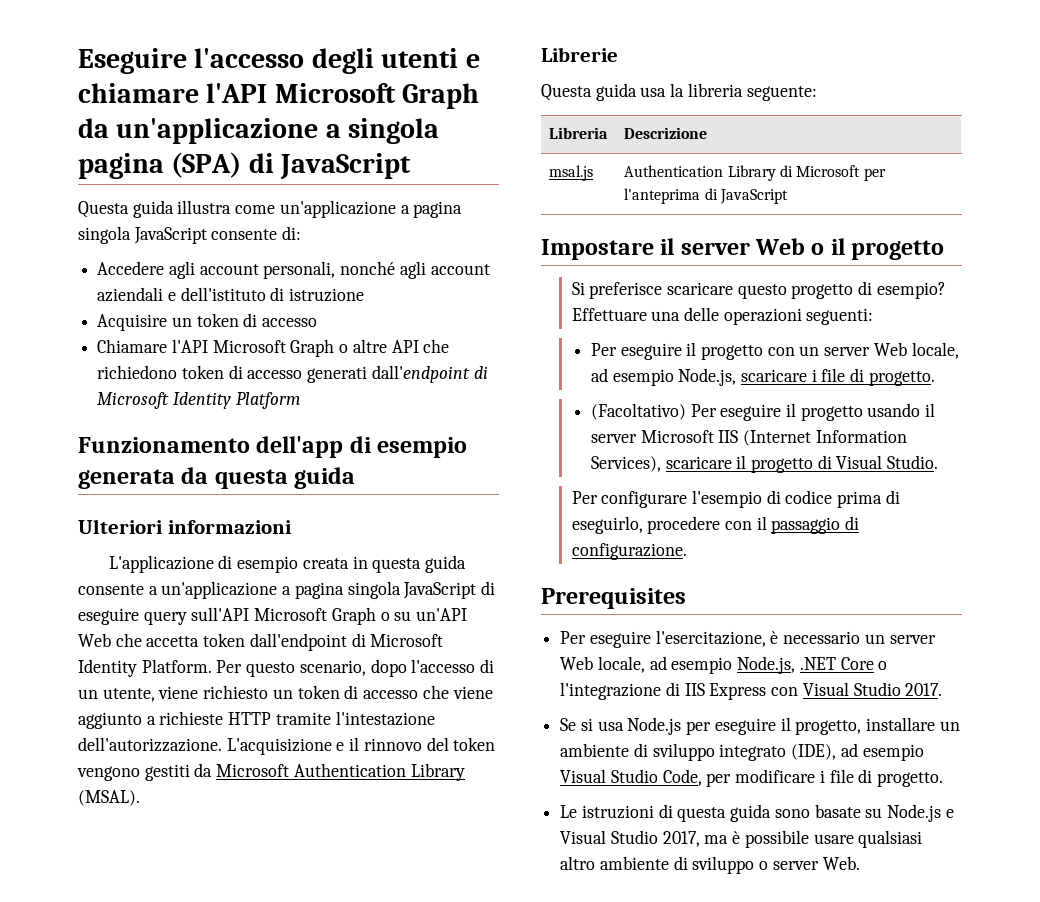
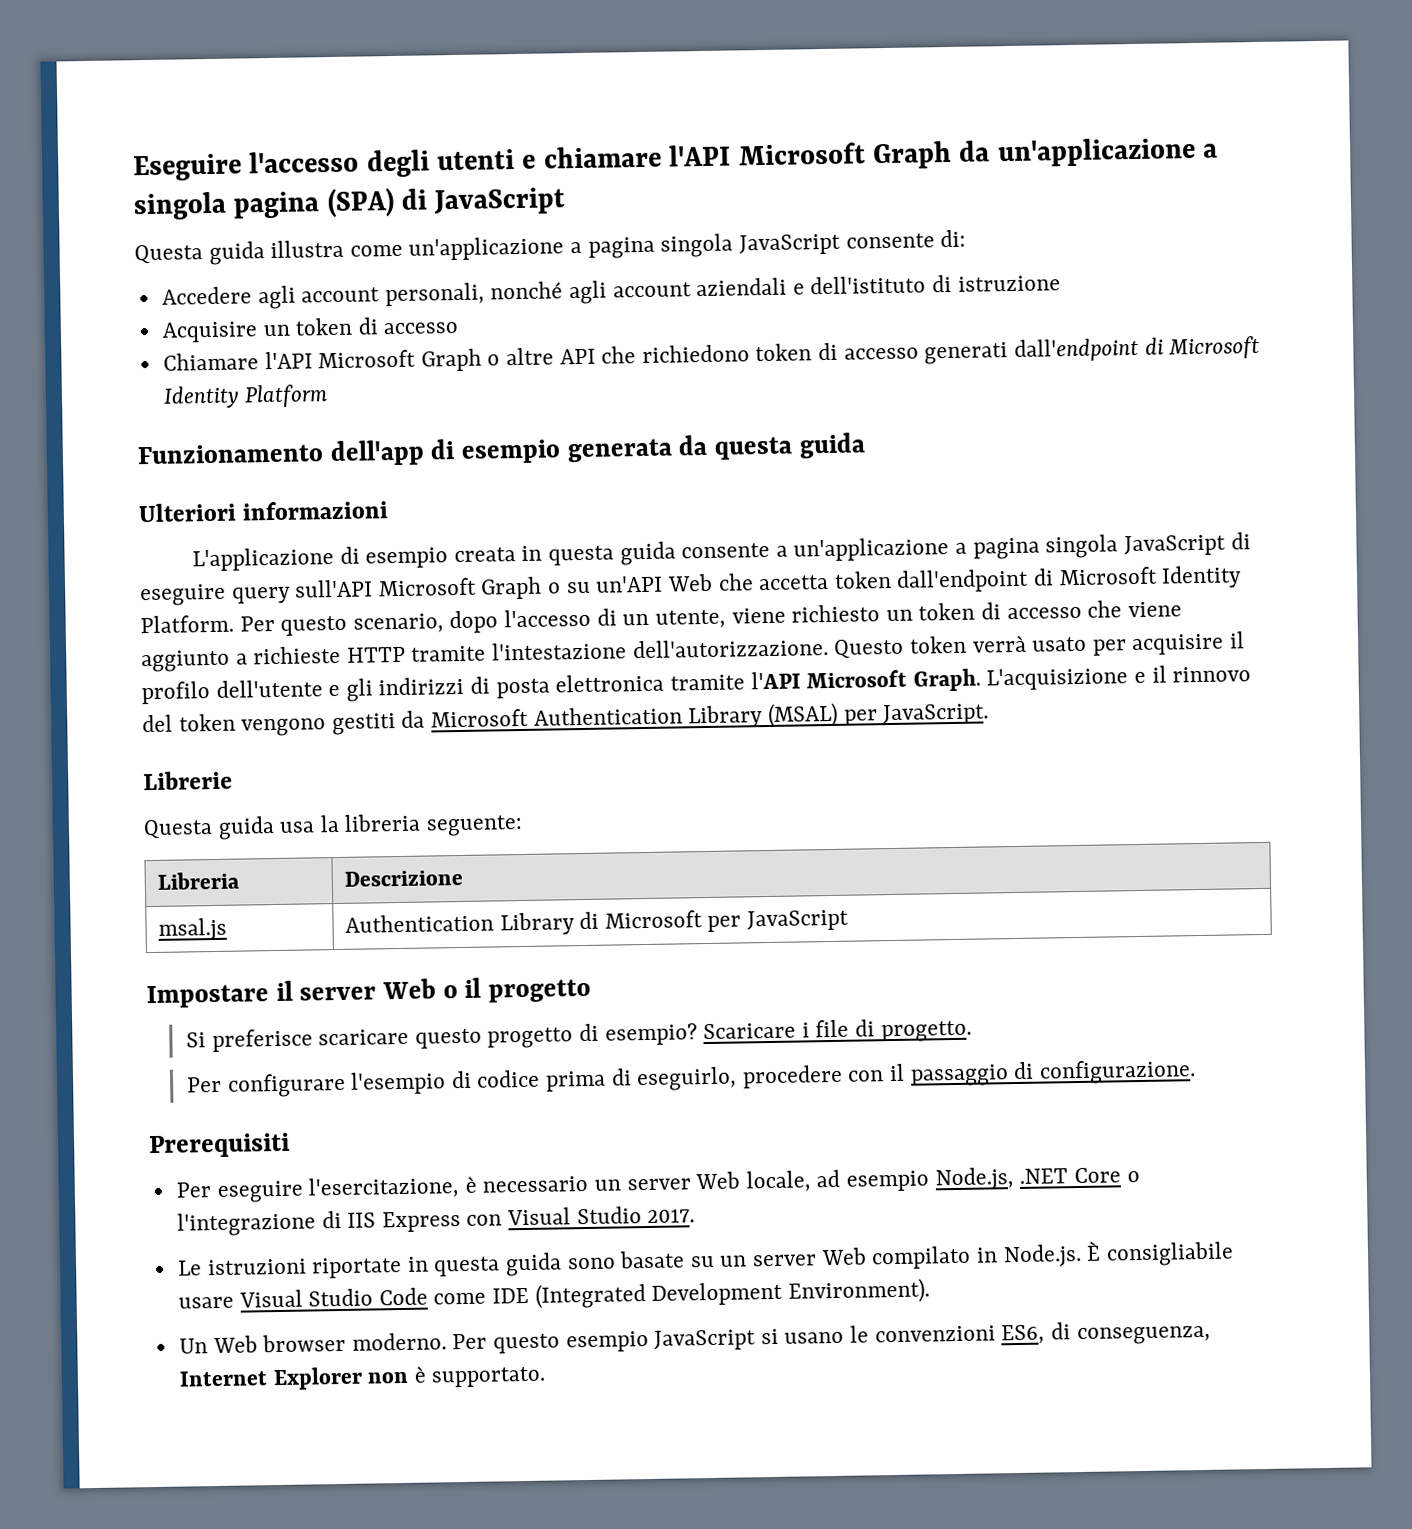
+ Questo token verrà usato per acquisire il profilo dell'utente e gli indirizzi di posta elettronica tramite l'API Microsoft Graph.
- L'acquisizione e il rinnovo del token vengono gestiti da Microsoft Authentication Library (MSAL).
+ L'acquisizione e il rinnovo del token vengono gestiti da Microsoft Authentication Library (MSAL) per JavaScript.
- msal.js | Authentication Library di Microsoft per l'anteprima di JavaScript
+ msal.js | Authentication Library di Microsoft per JavaScript
- Effettuare una delle operazioni seguenti:
- Per eseguire il progetto con un server Web locale, ad esempio Node.js, scaricare i file di progetto.
- (Facoltativo) Per eseguire il progetto usando il server Microsoft IIS (Internet Information Services), scaricare il progetto di Visual Studio.
+ Scaricare i file di progetto.
- Prerequisites
+ Prerequisiti
- Se si usa Node.js per eseguire il progetto, installare un ambiente di sviluppo integrato (IDE), ad esempio Visual Studio Code, per modificare i file di progetto.
- Le istruzioni di questa guida sono basate su Node.js e Visual Studio 2017, ma è possibile usare qualsiasi altro ambiente di sviluppo o server Web.
+ Le istruzioni riportate in questa guida sono basate su un server Web compilato in Node.js. È consigliabile usare Visual Studio Code come IDE (Integrated Development Environment).
+ Un Web browser moderno. Per questo esempio JavaScript si usano le convenzioni ES6, di conseguenza, Internet Explorer non è supportato.

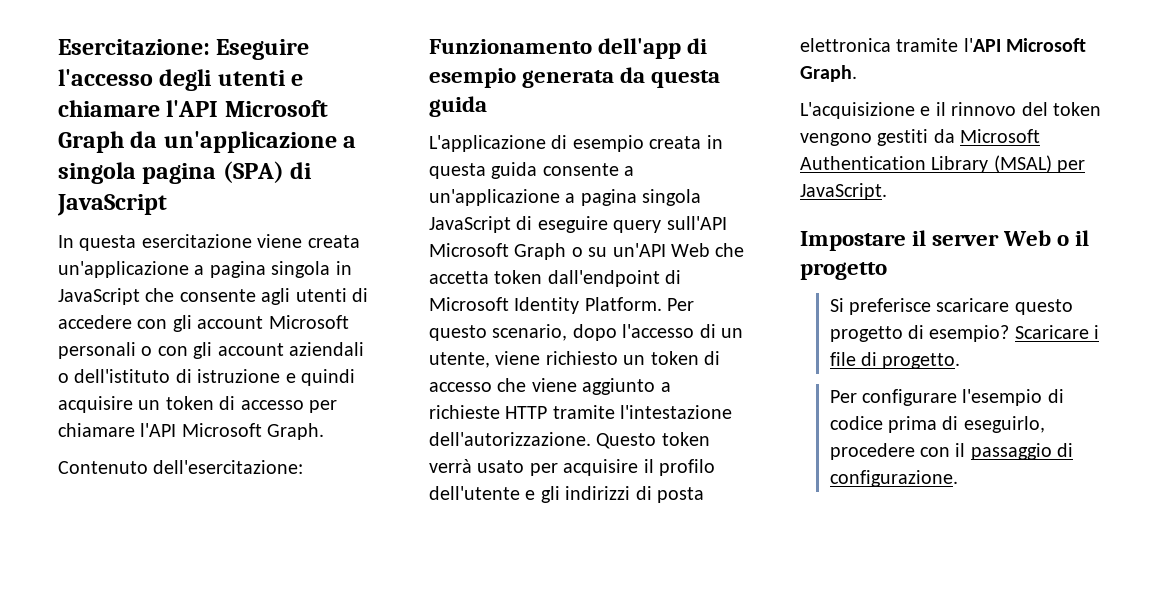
- Eseguire l'accesso degli utenti e chiamare l'API Microsoft Graph da un'applicazione a singola pagina (SPA) di JavaScript
+ Esercitazione: Eseguire l'accesso degli utenti e chiamare l'API Microsoft Graph da un'applicazione a singola pagina (SPA) di JavaScript
- Questa guida illustra come un'applicazione a pagina singola JavaScript consente di:
- Accedere agli account personali, nonché agli account aziendali e dell'istituto di istruzione
- Acquisire un token di accesso
- Chiamare l'API Microsoft Graph o altre API che richiedono token di accesso generati dall'endpoint di Microsoft Identity Platform
+ In questa esercitazione viene creata un'applicazione a pagina singola in JavaScript che consente agli utenti di accedere con gli account Microsoft personali o con gli account aziendali o dell'istituto di istruzione e quindi acquisire un token di accesso per chiamare l'API Microsoft Graph.
+ Contenuto dell'esercitazione:
- Ulteriori informazioni
- Questo token verrà usato per acquisire il profilo dell'utente e gli indirizzi di posta elettronica tramite l'API Microsoft Graph. L'acquisizione e il rinnovo del token vengono gestiti da Microsoft Authentication Library (MSAL) per JavaScript.
+ Questo token verrà usato per acquisire il profilo dell'utente e gli indirizzi di posta elettronica tramite l'API Microsoft Graph.
+ L'acquisizione e il rinnovo del token vengono gestiti da Microsoft Authentication Library (MSAL) per JavaScript.
- Librerie
- Questa guida usa la libreria seguente:
- Libreria | Descrizione
- msal.js | Authentication Library di Microsoft per JavaScript
- Prerequisiti
- Per eseguire l'esercitazione, è necessario un server Web locale, ad esempio Node.js, .NET Core o l'integrazione di IIS Express con Visual Studio 2017.
- Le istruzioni riportate in questa guida sono basate su un server Web compilato in Node.js. È consigliabile usare Visual Studio Code come IDE (Integrated Development Environment).
- Un Web browser moderno. Per questo esempio JavaScript si usano le convenzioni ES6, di conseguenza, Internet Explorer non è supportato.

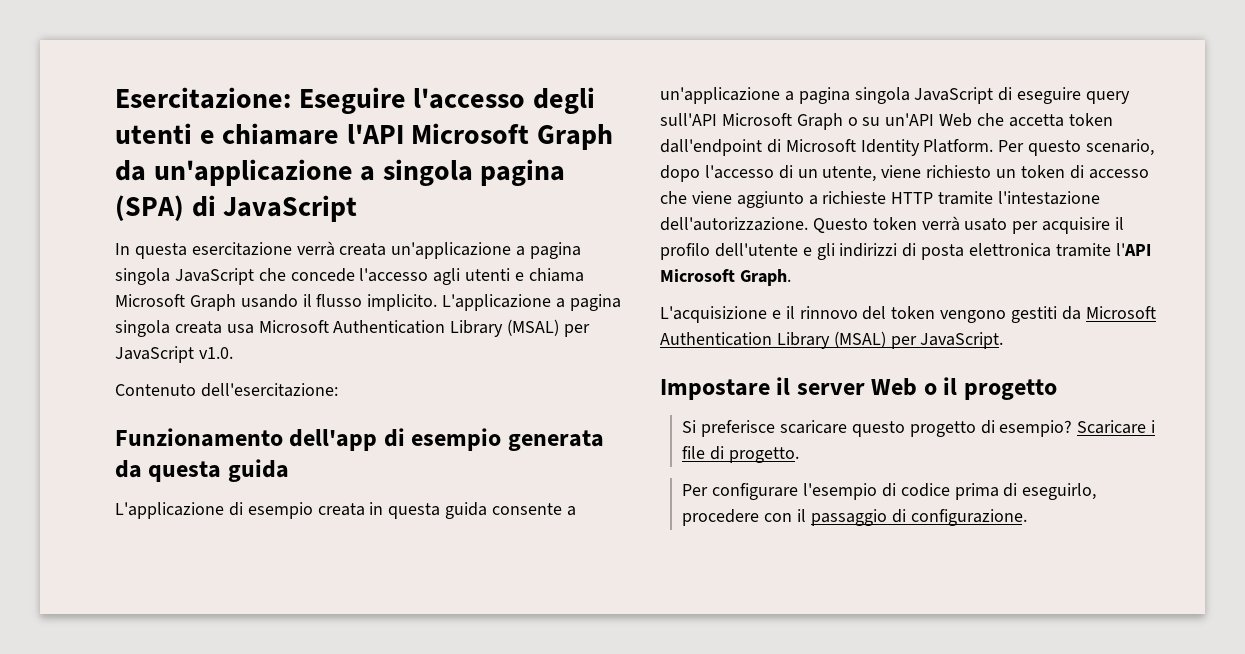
- In questa esercitazione viene creata un'applicazione a pagina singola in JavaScript che consente agli utenti di accedere con gli account Microsoft personali o con gli account aziendali o dell'istituto di istruzione e quindi acquisire un token di accesso per chiamare l'API Microsoft Graph.
+ In questa esercitazione verrà creata un'applicazione a pagina singola JavaScript che concede l'accesso agli utenti e chiama Microsoft Graph usando il flusso implicito. L'applicazione a pagina singola creata usa Microsoft Authentication Library (MSAL) per JavaScript v1.0.

